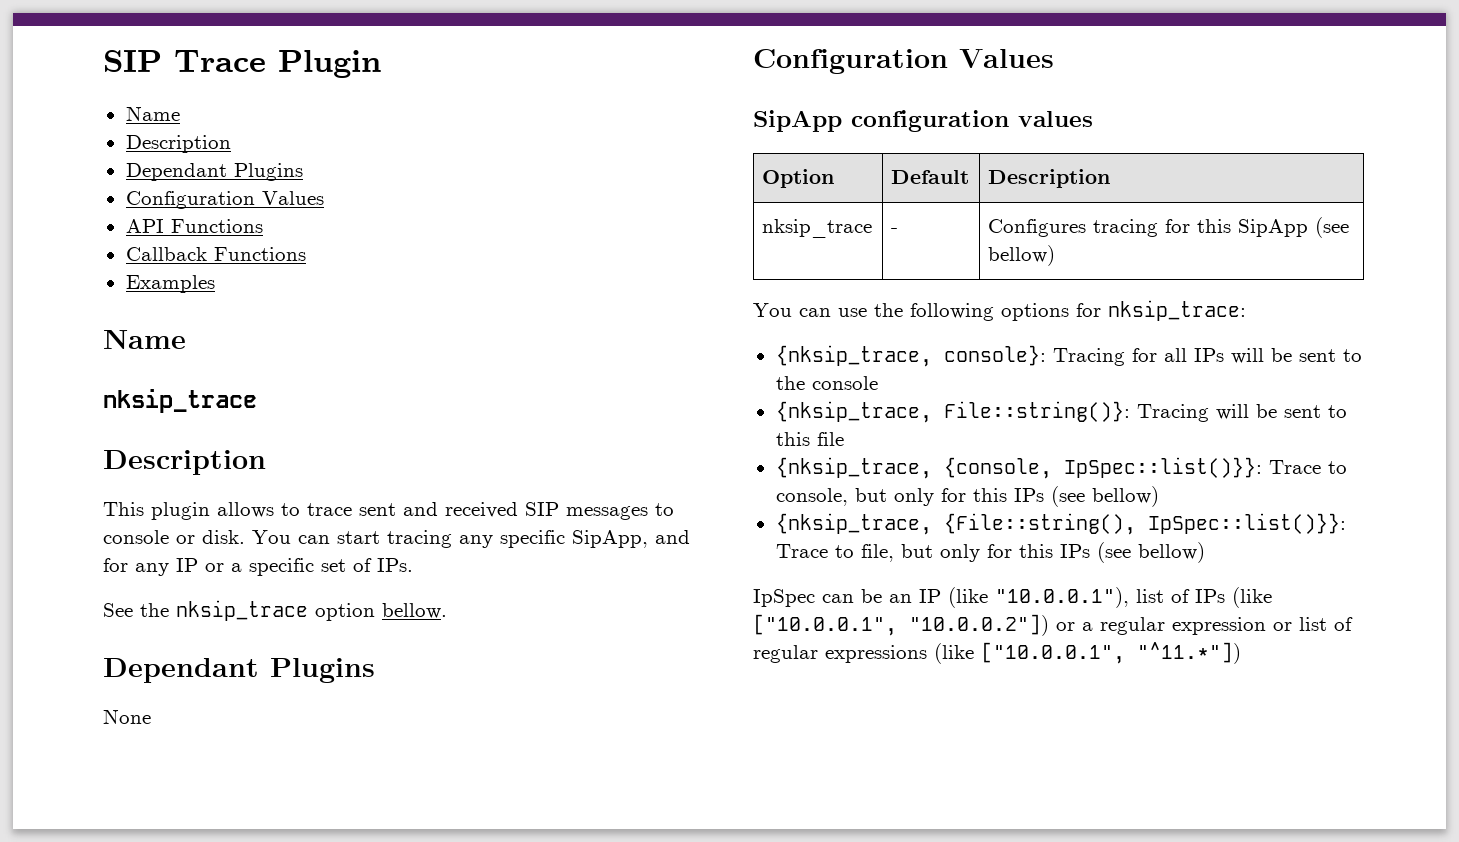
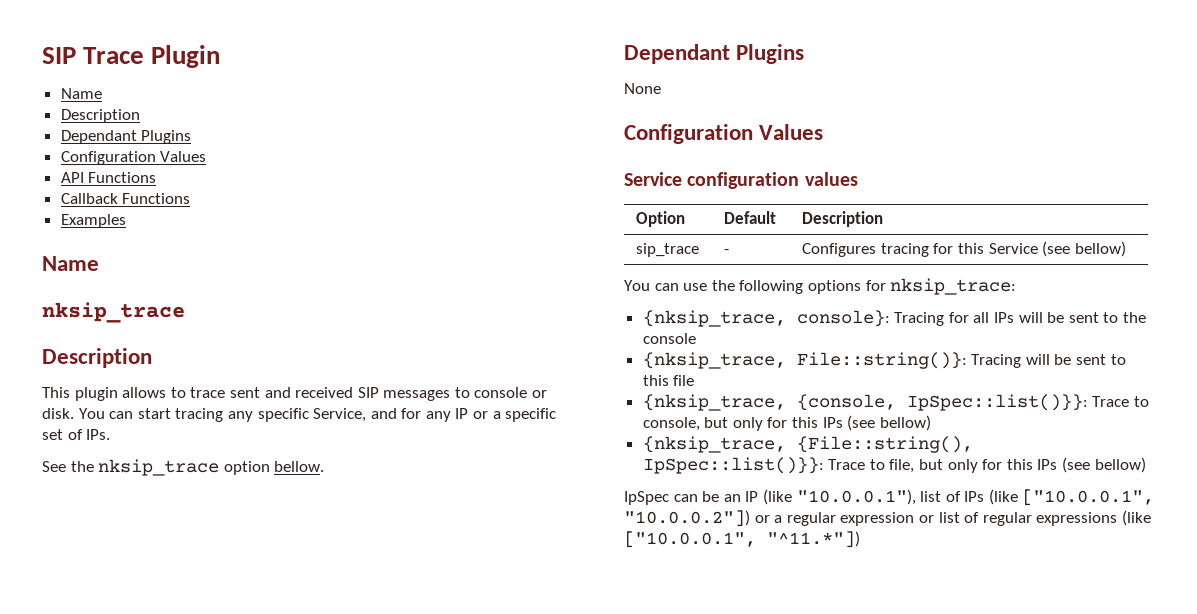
- You can start tracing any specific SipApp, and for any IP or a specific set of IPs.
+ You can start tracing any specific Service, and for any IP or a specific set of IPs.
- SipApp configuration values
+ Service configuration values
- nksip_trace | - | Configures tracing for this SipApp (see bellow)
+ sip_trace | - | Configures tracing for this Service (see bellow)

